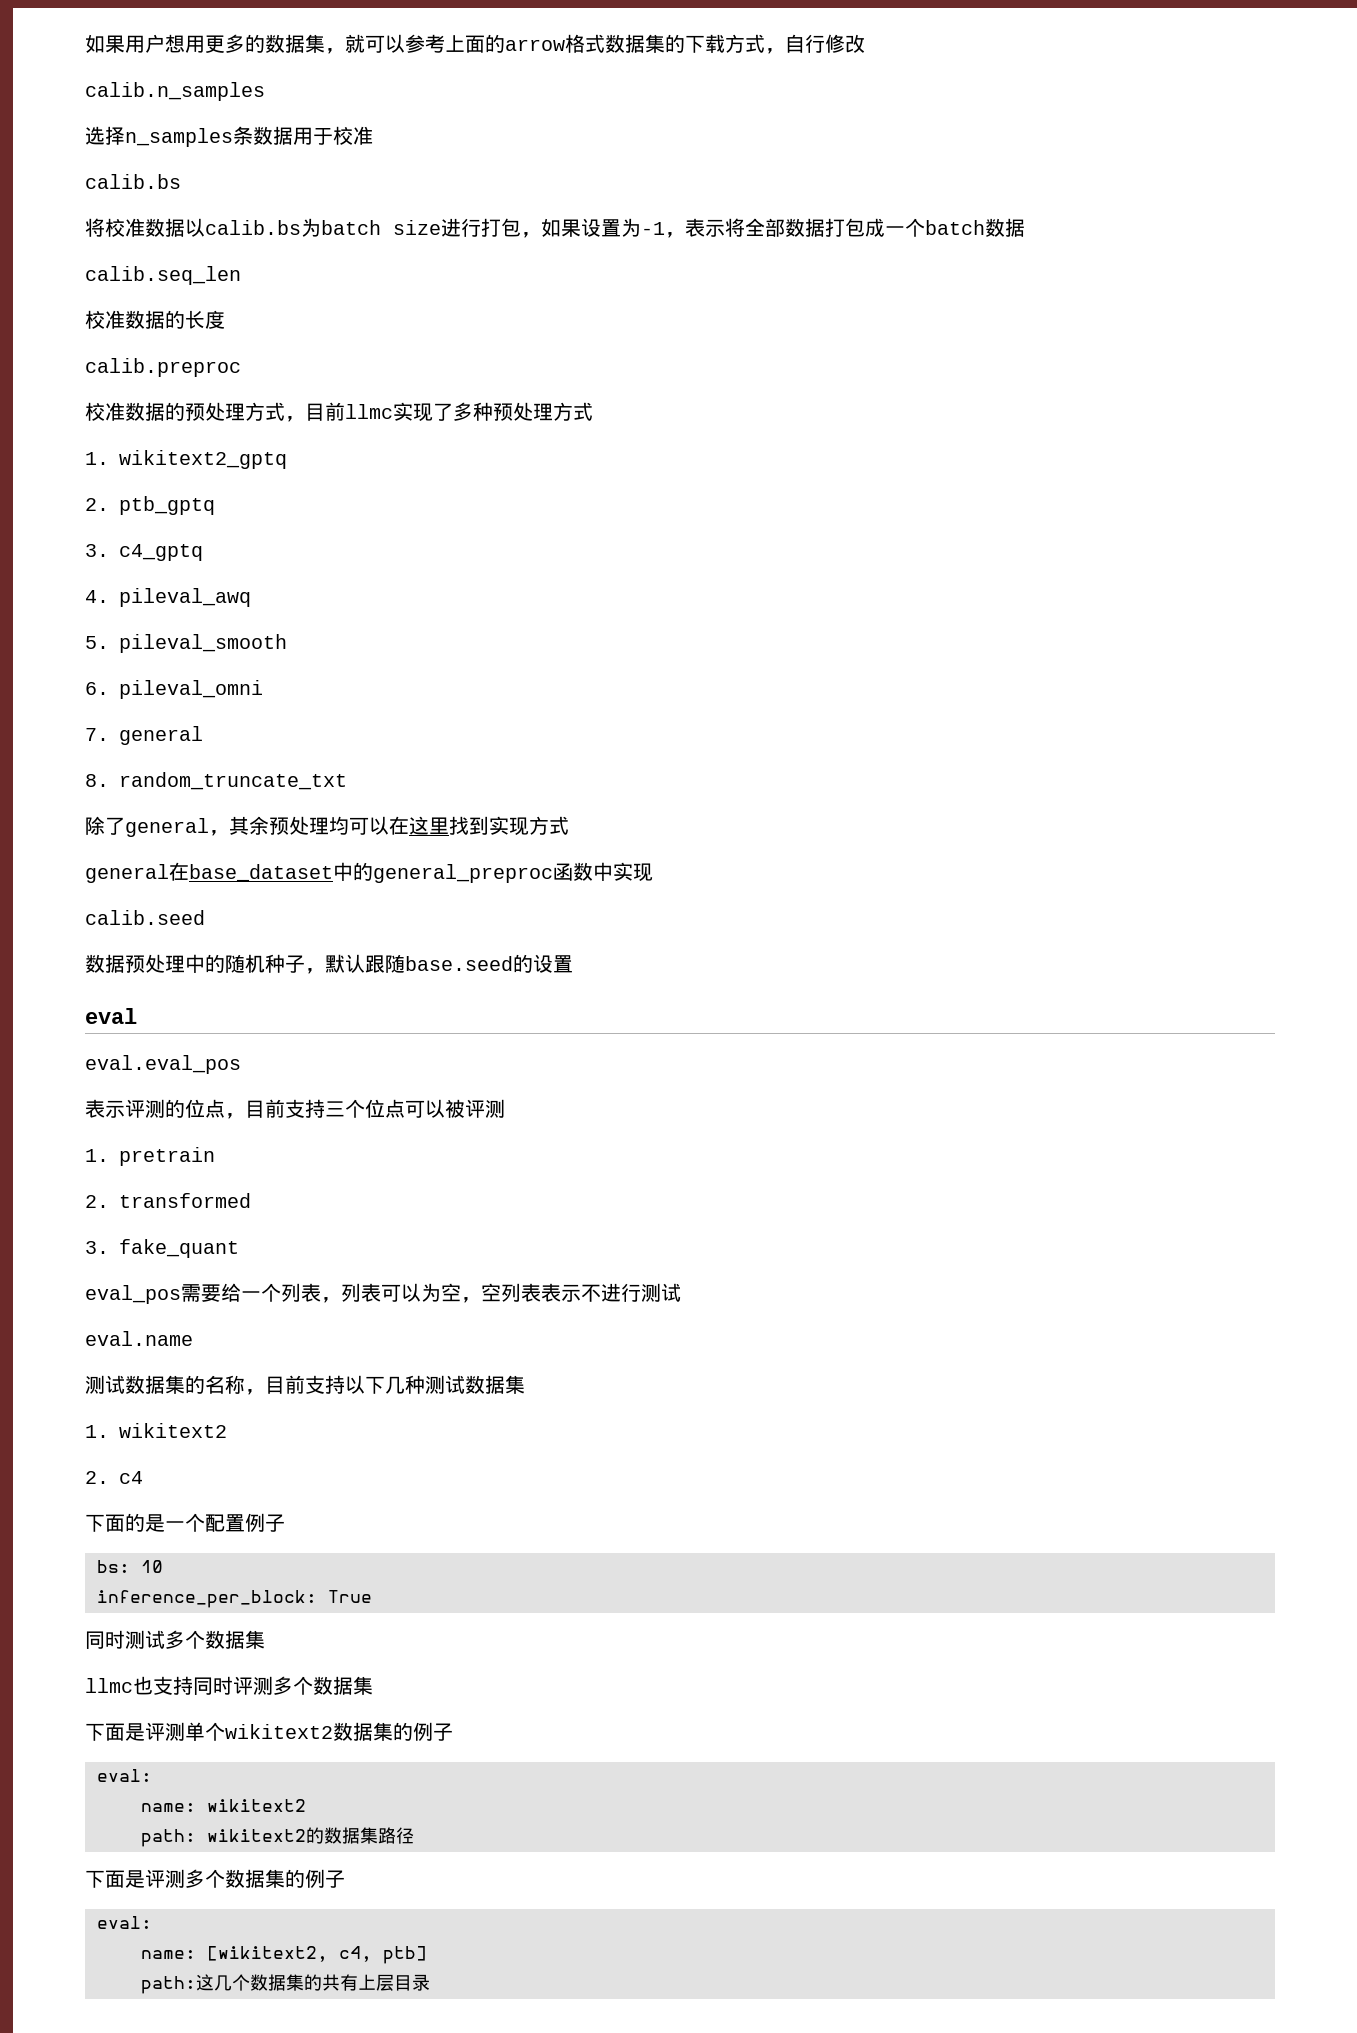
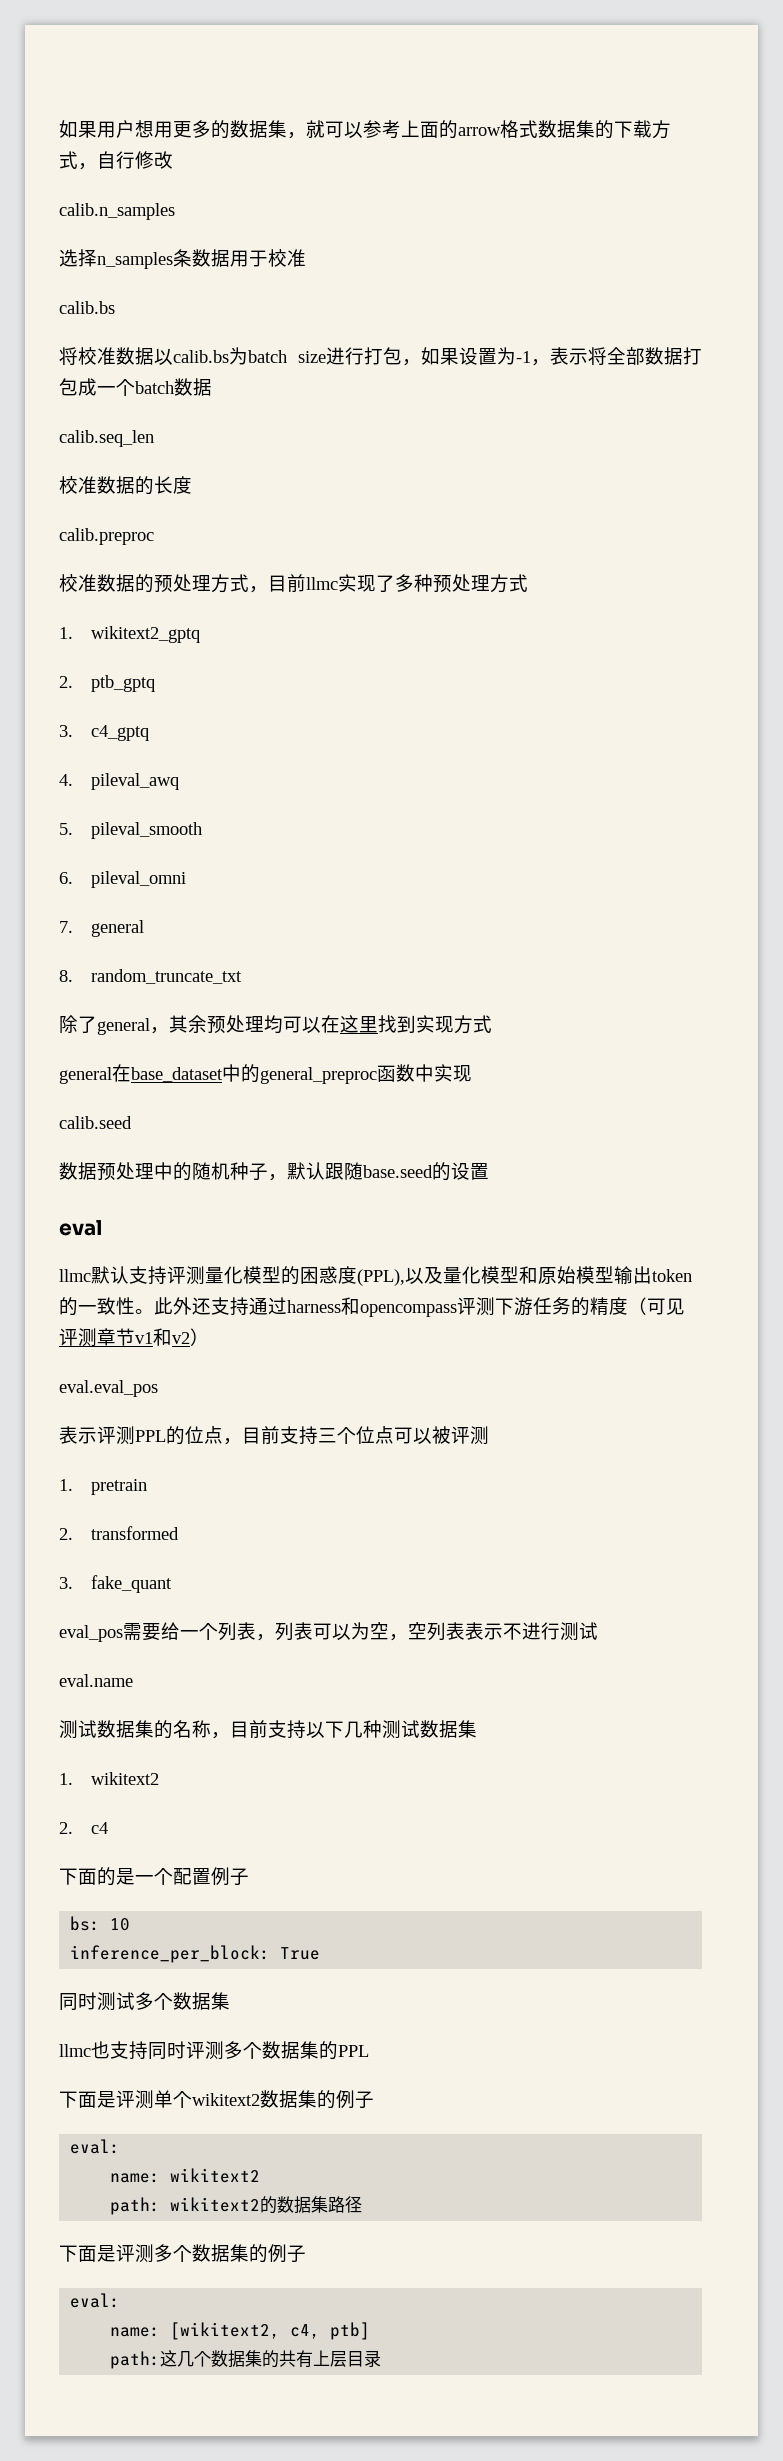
+ llmc默认支持评测量化模型的困惑度(PPL),以及量化模型和原始模型输出token的一致性。此外还支持通过harness和opencompass评测下游任务的精度（可见评测章节v1和v2）
- 表示评测的位点，目前支持三个位点可以被评测
+ 表示评测PPL的位点，目前支持三个位点可以被评测
- llmc也支持同时评测多个数据集
+ llmc也支持同时评测多个数据集的PPL

